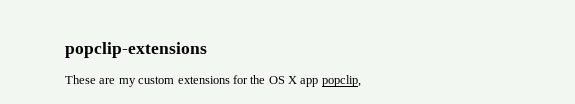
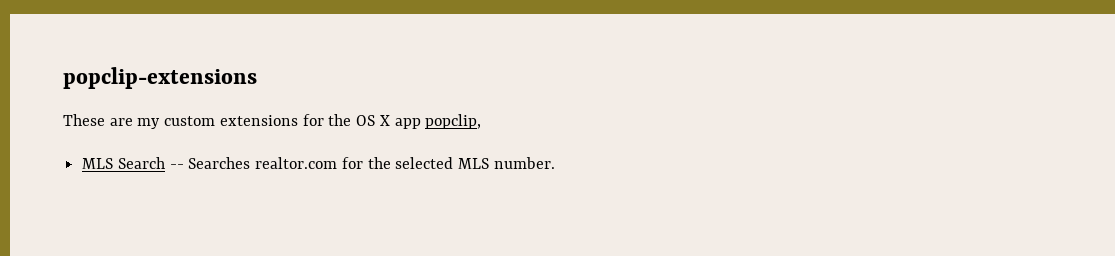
+ MLS Search -- Searches realtor.com for the selected MLS number.

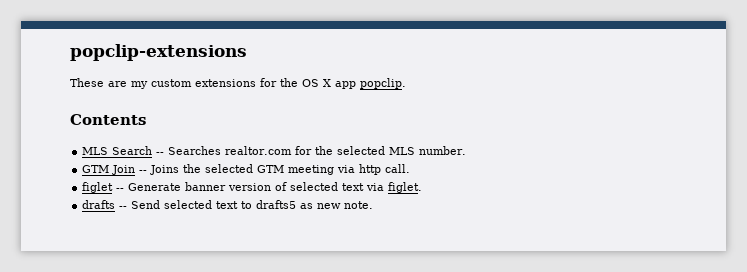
- These are my custom extensions for the OS X app popclip,
+ These are my custom extensions for the OS X app popclip.
+ Contents
+ GTM Join -- Joins the selected GTM meeting via http call.
+ figlet -- Generate banner version of selected text via figlet.
+ drafts -- Send selected text to drafts5 as new note.

